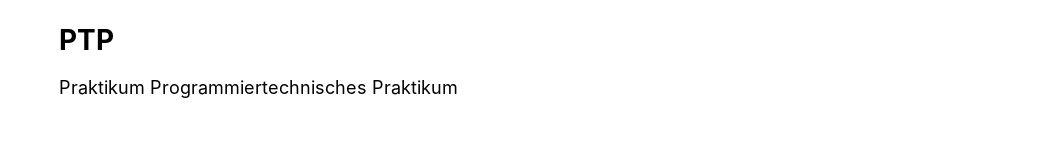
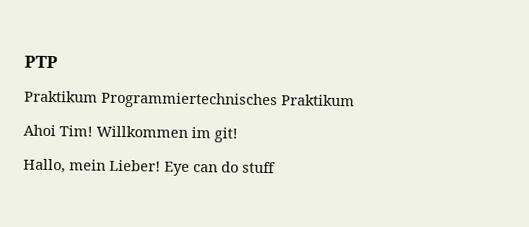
+ Ahoi Tim! Willkommen im git!
+ Hallo, mein Lieber! Eye can do stuff

